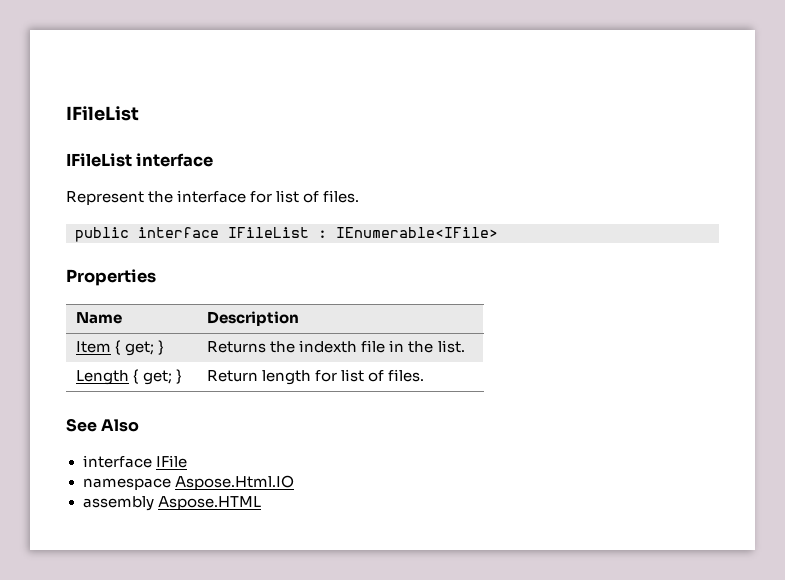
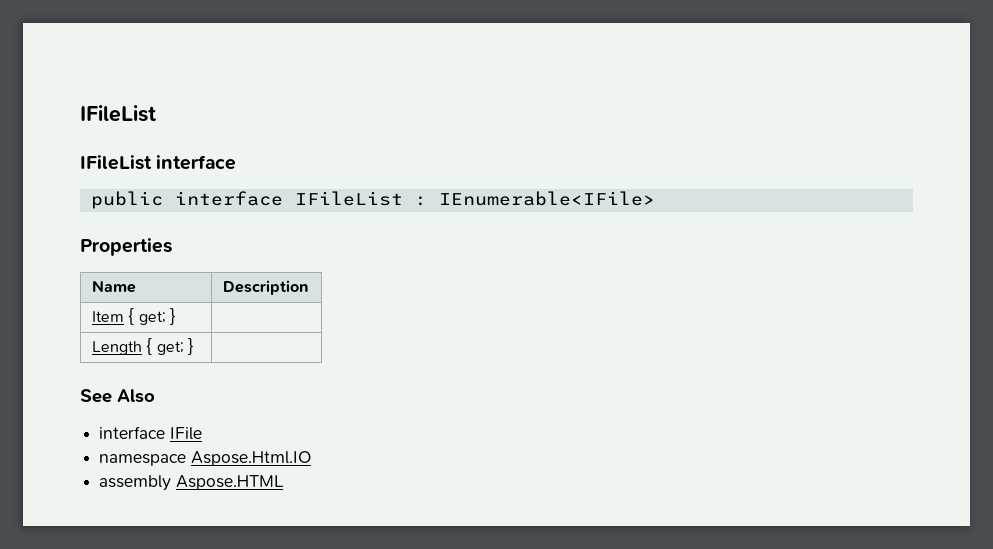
- Represent the interface for list of files.
- Item { get; } | Returns the indexth file in the list.
- Length { get; } | Return length for list of files.
+ Item { get; } |
+ Length { get; } |

